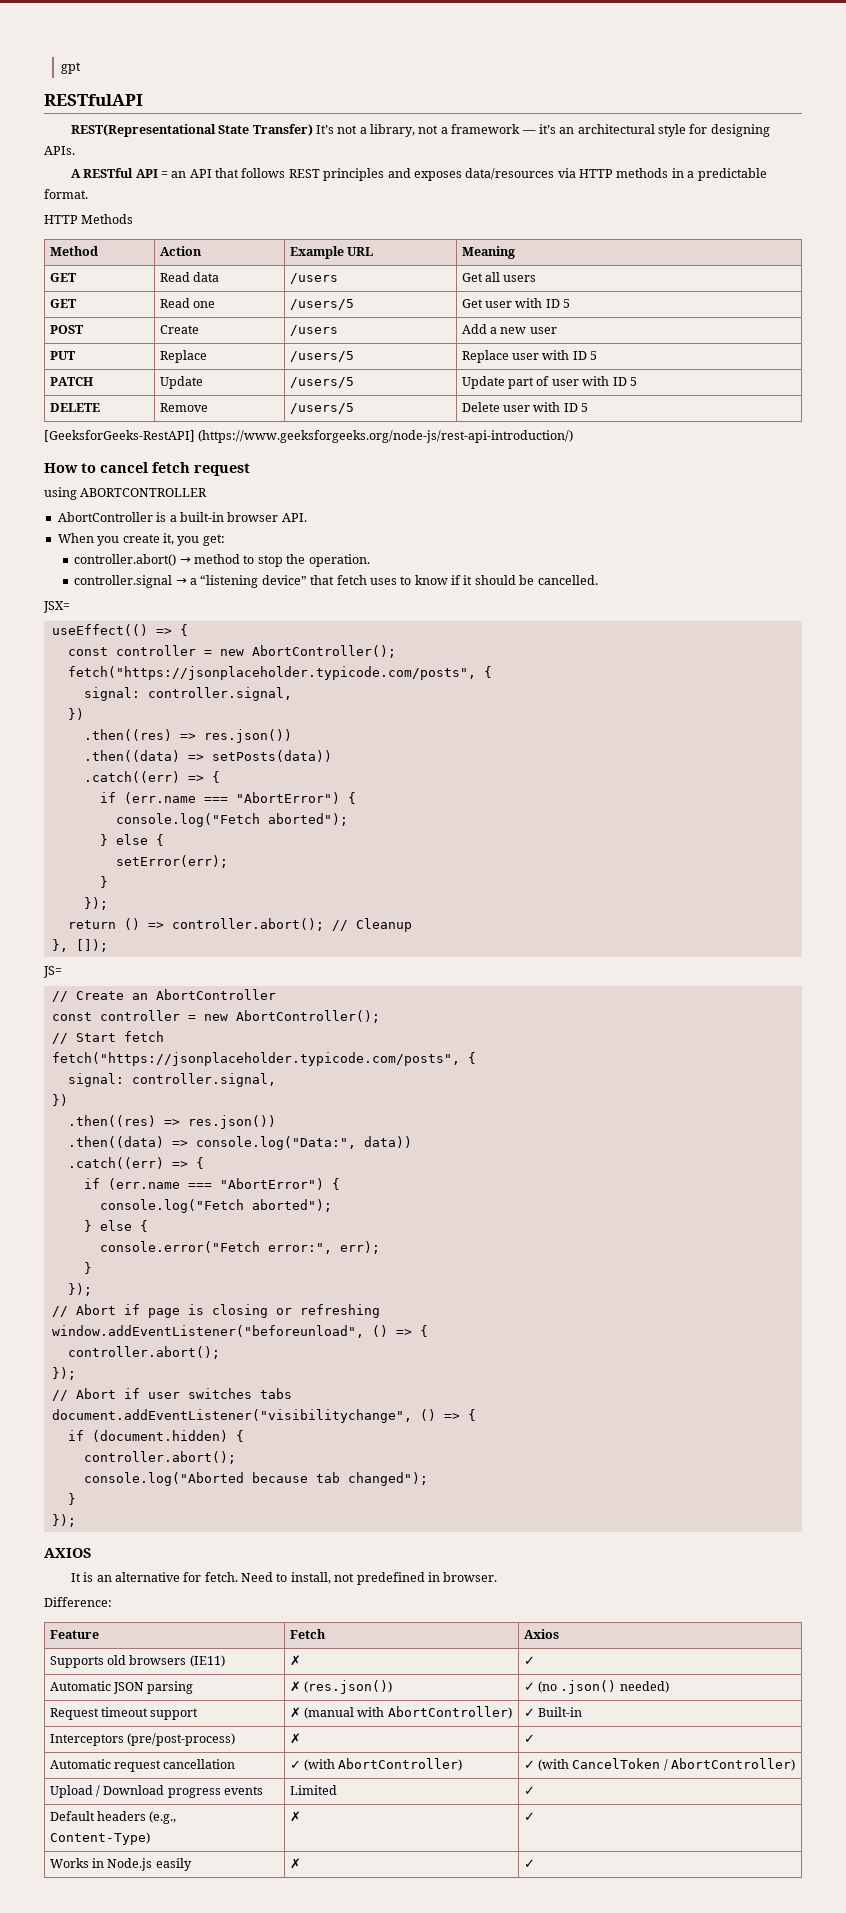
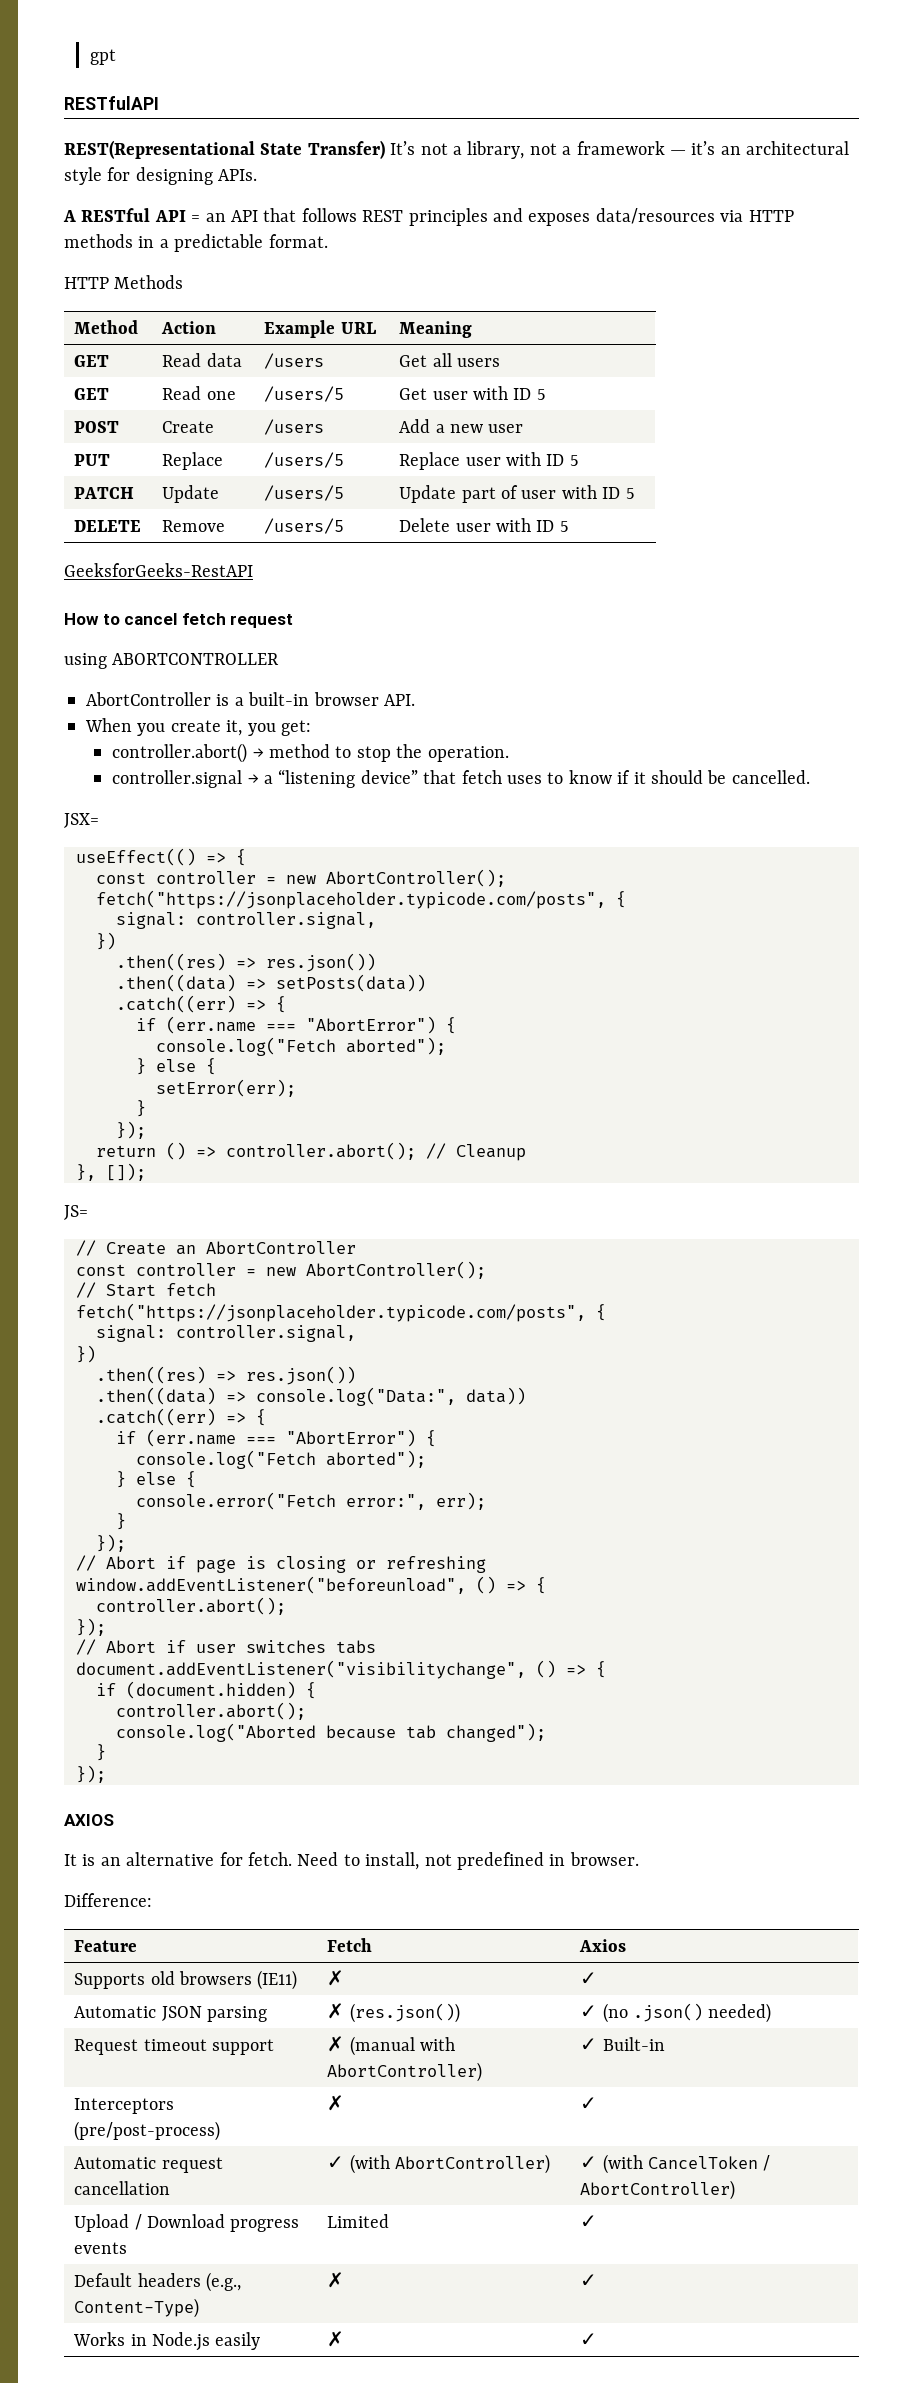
- [GeeksforGeeks-RestAPI] (https://www.geeksforgeeks.org/node-js/rest-api-introduction/)
+ GeeksforGeeks-RestAPI

